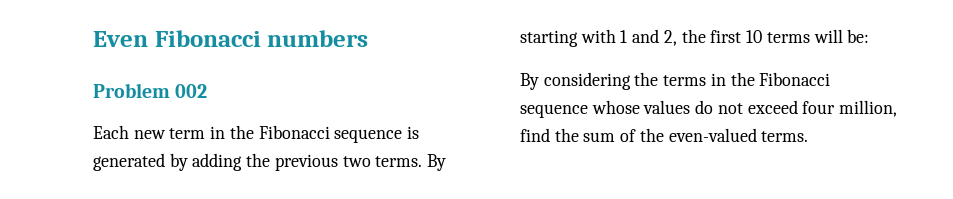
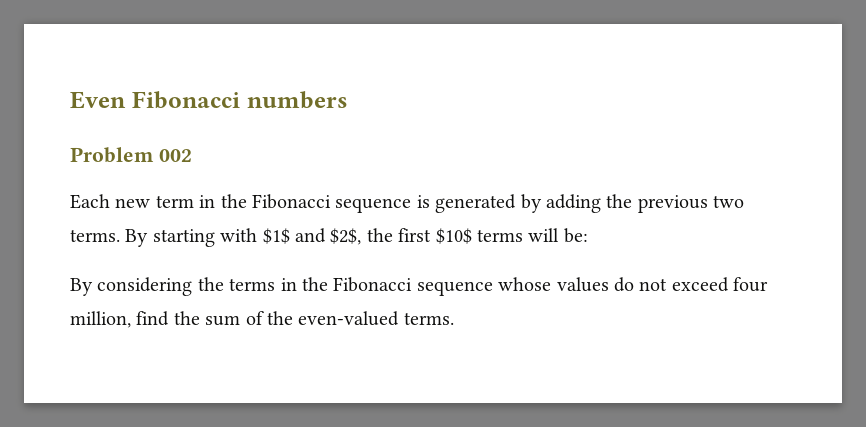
- By starting with 1 and 2, the first 10 terms will be:
+ By starting with $1$ and $2$, the first $10$ terms will be:

